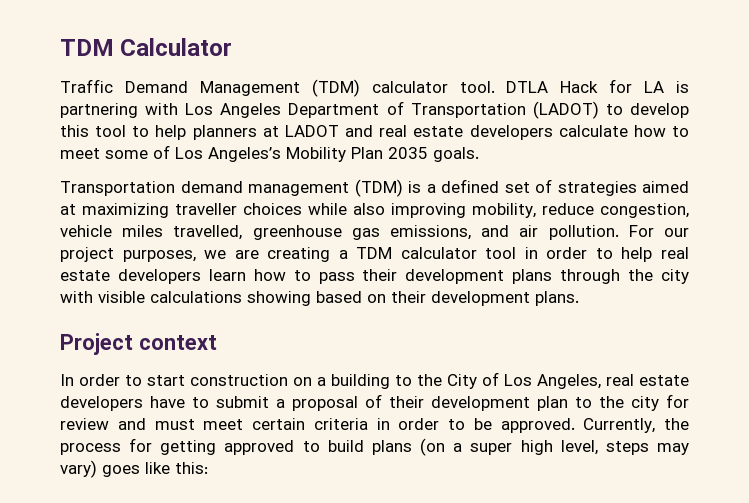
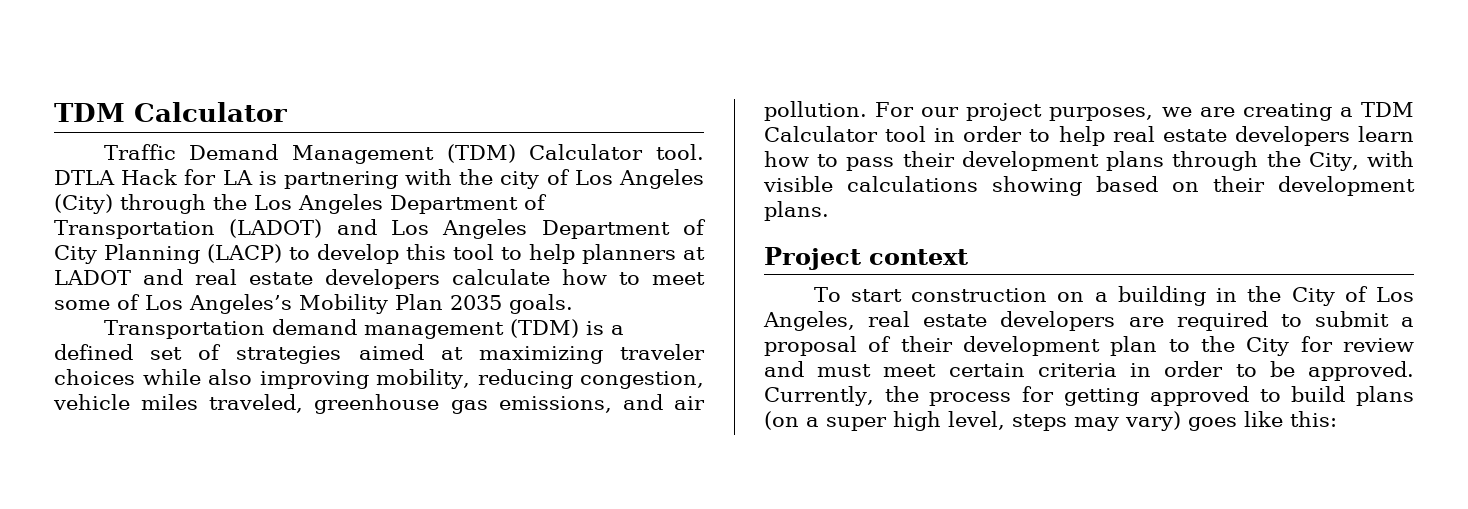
- Traffic Demand Management (TDM) calculator tool.
+ Traffic Demand Management (TDM) Calculator tool.
- DTLA Hack for LA is partnering with Los Angeles Department of Transportation (LADOT) to develop this tool to help planners at LADOT and real estate developers calculate how to meet some of Los Angeles’s Mobility Plan 2035 goals.
+ DTLA Hack for LA is partnering with the city of Los Angeles (City) through the Los Angeles Department of Transportation (LADOT) and Los Angeles Department of City Planning (LACP) to develop this tool to help planners at LADOT and real estate developers calculate how to meet some of Los Angeles’s Mobility Plan 2035 goals.
- Transportation demand management (TDM) is a defined set of strategies aimed at maximizing traveller choices while also improving mobility, reduce congestion, vehicle miles travelled, greenhouse gas emissions, and air pollution.
+ Transportation demand management (TDM) is a defined set of strategies aimed at maximizing traveler choices while also improving mobility, reducing congestion, vehicle miles traveled, greenhouse gas emissions, and air pollution.
- For our project purposes, we are creating a TDM calculator tool in order to help real estate developers learn how to pass their development plans through the city with visible calculations showing based on their development plans.
+ For our project purposes, we are creating a TDM Calculator tool in order to help real estate developers learn how to pass their development plans through the City, with visible calculations showing based on their development plans.
- In order to start construction on a building to the City of Los Angeles, real estate developers have to submit a proposal of their development plan to the city for review and must meet certain criteria in order to be approved.
+ To start construction on a building in the City of Los Angeles, real estate developers are required to submit a proposal of their development plan to the City for review and must meet certain criteria in order to be approved.

